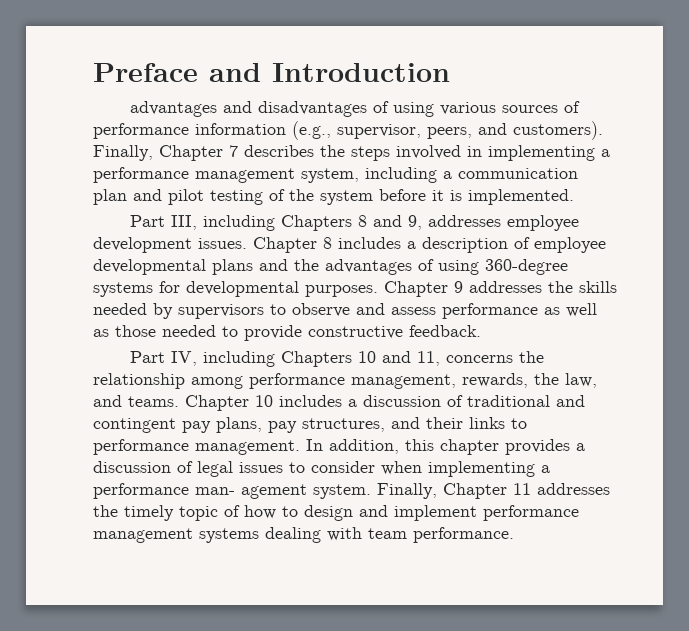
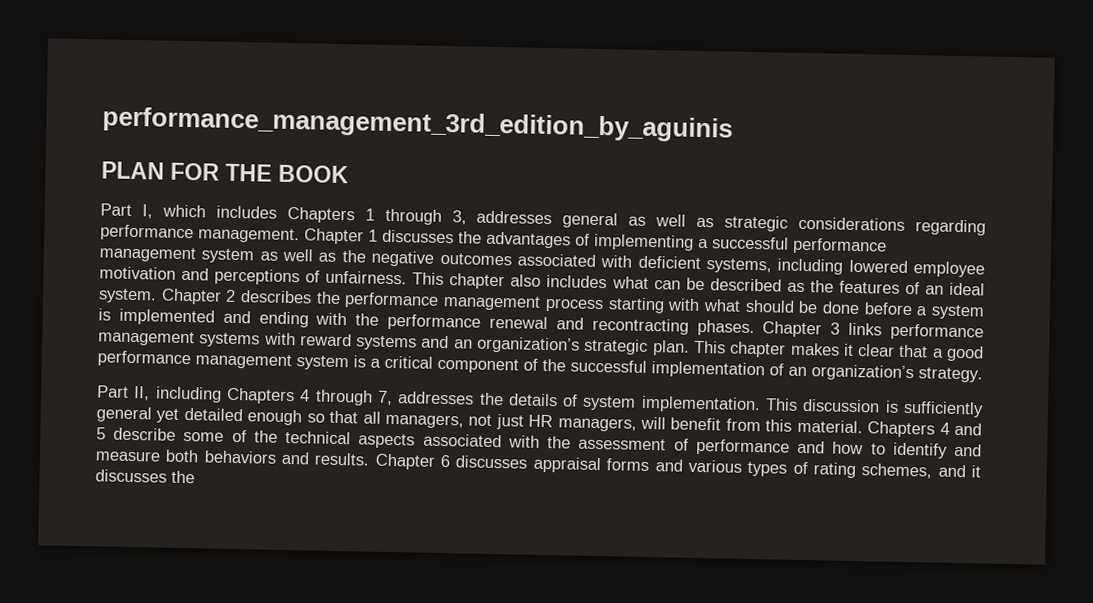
- Preface and Introduction
- advantages and disadvantages of using various sources of performance information (e.g., supervisor, peers, and customers). Finally, Chapter 7 describes the steps involved in implementing a performance management system, including a communication plan and pilot testing of the system before it is implemented.
- Part III, including Chapters 8 and 9, addresses employee development issues. Chapter 8 includes a description of employee developmental plans and the advantages of using 360-degree systems for developmental purposes. Chapter 9 addresses the skills needed by supervisors to observe and assess performance as well as those needed to provide constructive feedback.
- Part IV, including Chapters 10 and 11, concerns the relationship among performance management, rewards, the law, and teams. Chapter 10 includes a discussion of traditional and contingent pay plans, pay structures, and their links to performance management. In addition, this chapter provides a discussion of legal issues to consider when implementing a performance man- agement system. Finally, Chapter 11 addresses the timely topic of how to design and implement performance management systems dealing with team performance.
+ performance_management_3rd_edition_by_aguinis
+ PLAN FOR THE BOOK
+ Part I, which includes Chapters 1 through 3, addresses general as well as strategic considerations regarding performance management. Chapter 1 discusses the advantages of implementing a successful performance management system as well as the negative outcomes associated with deficient systems, including lowered employee motivation and perceptions of unfairness. This chapter also includes what can be described as the features of an ideal system. Chapter 2 describes the performance management process starting with what should be done before a system is implemented and ending with the performance renewal and recontracting phases. Chapter 3 links performance management systems with reward systems and an organization’s strategic plan. This chapter makes it clear that a good performance management system is a critical component of the successful implementation of an organization’s strategy.
+ Part II, including Chapters 4 through 7, addresses the details of system implementation. This discussion is sufficiently general yet detailed enough so that all managers, not just HR managers, will benefit from this material. Chapters 4 and 5 describe some of the technical aspects associated with the assessment of performance and how to identify and measure both behaviors and results. Chapter 6 discusses appraisal forms and various types of rating schemes, and it discusses the

